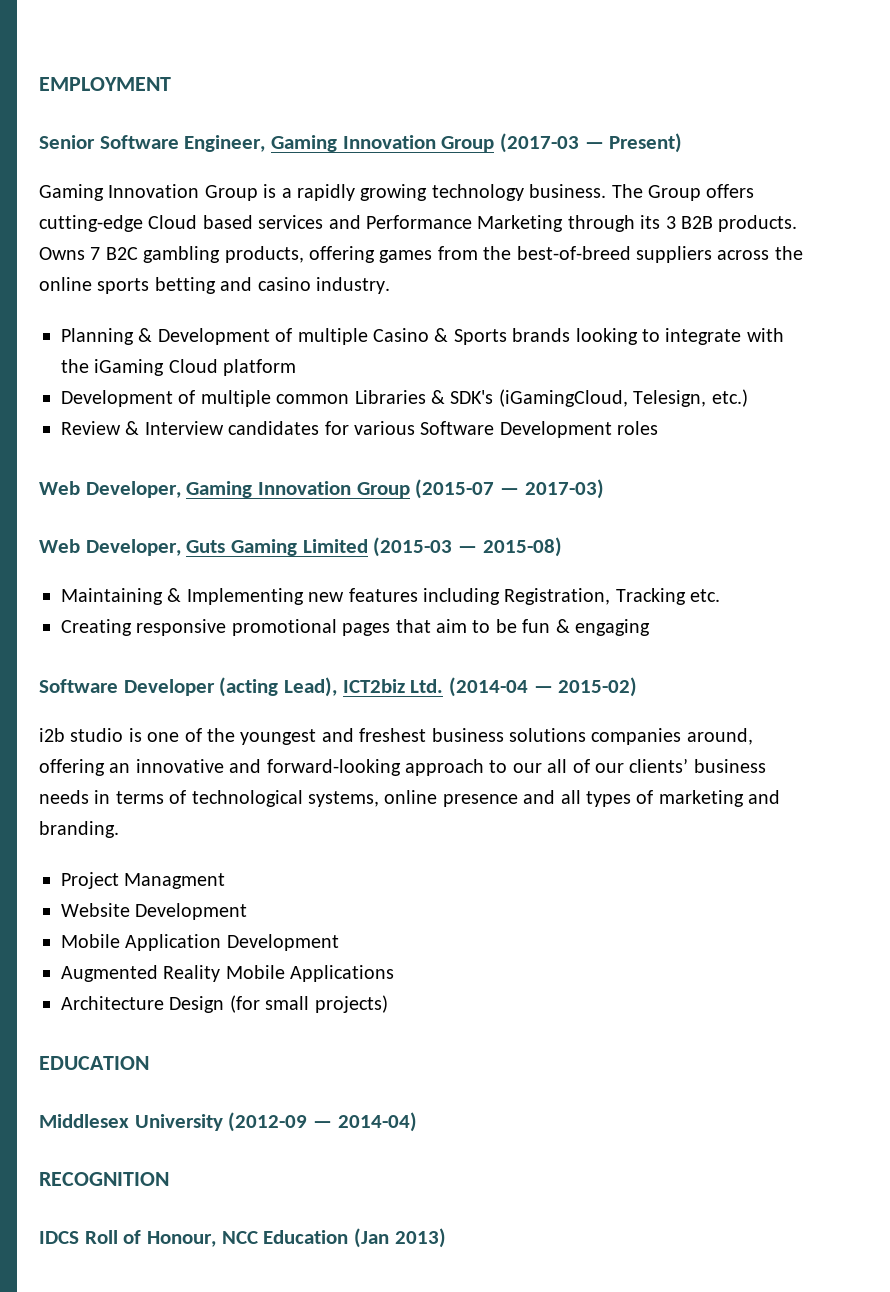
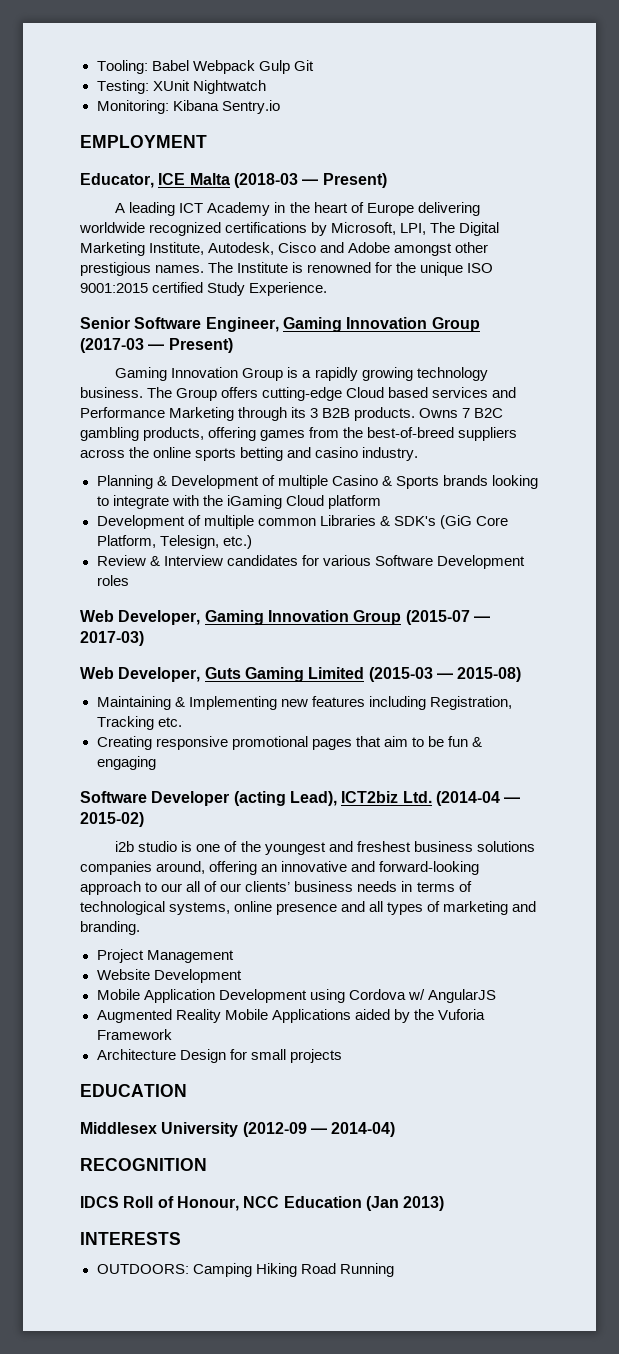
+ Tooling: Babel Webpack Gulp Git
+ Testing: XUnit Nightwatch
+ Monitoring: Kibana Sentry.io
  EMPLOYMENT
+ Educator, ICE Malta (2018-03 — Present)
+ A leading ICT Academy in the heart of Europe delivering worldwide recognized certifications by Microsoft, LPI, The Digital Marketing Institute, Autodesk, Cisco and Adobe amongst other prestigious names. The Institute is renowned for the unique ISO 9001:2015 certified Study Experience.
- Development of multiple common Libraries & SDK's (iGamingCloud, Telesign, etc.)
+ Development of multiple common Libraries & SDK's (GiG Core Platform, Telesign, etc.)
- Project Managment
+ Project Management
- Mobile Application Development
+ Mobile Application Development using Cordova w/ AngularJS
- Augmented Reality Mobile Applications
+ Augmented Reality Mobile Applications aided by the Vuforia Framework
- Architecture Design (for small projects)
+ Architecture Design for small projects
+ INTERESTS
+ OUTDOORS: Camping Hiking Road Running

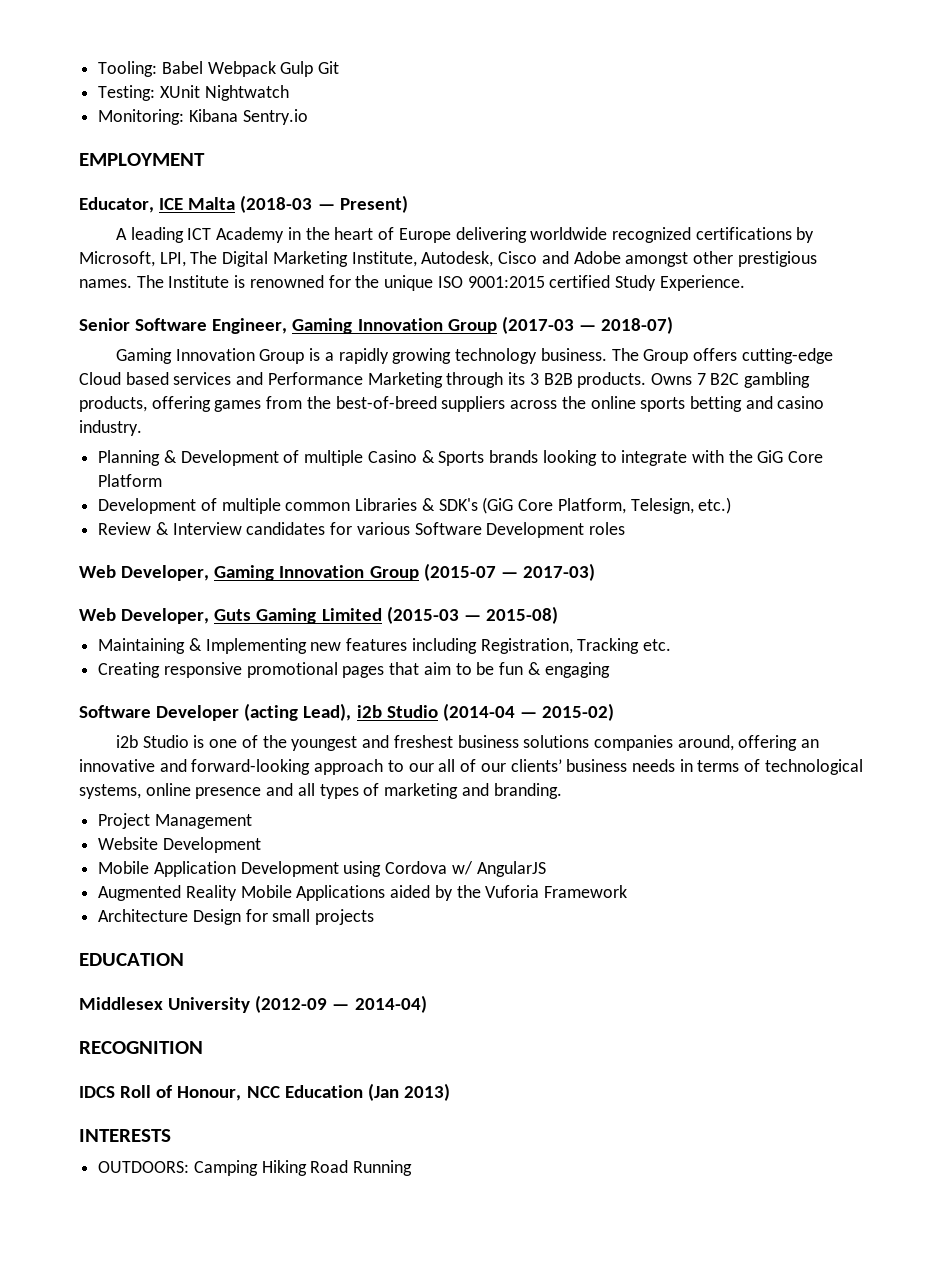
- Senior Software Engineer, Gaming Innovation Group (2017-03 — Present)
+ Senior Software Engineer, Gaming Innovation Group (2017-03 — 2018-07)
- Planning & Development of multiple Casino & Sports brands looking to integrate with the iGaming Cloud platform
+ Planning & Development of multiple Casino & Sports brands looking to integrate with the GiG Core Platform
- Software Developer (acting Lead), ICT2biz Ltd. (2014-04 — 2015-02)
+ Software Developer (acting Lead), i2b Studio (2014-04 — 2015-02)
- i2b studio is one of the youngest and freshest business solutions companies around, offering an innovative and forward-looking approach to our all of our clients’ business needs in terms of technological systems, online presence and all types of marketing and branding.
+ i2b Studio is one of the youngest and freshest business solutions companies around, offering an innovative and forward-looking approach to our all of our clients’ business needs in terms of technological systems, online presence and all types of marketing and branding.

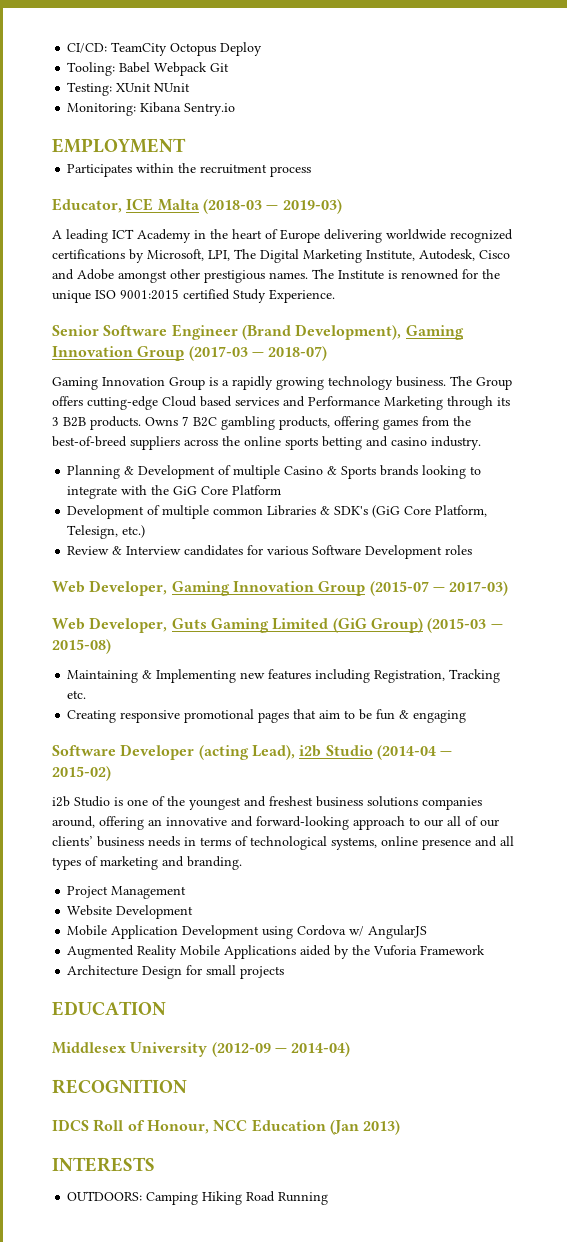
+ CI/CD: TeamCity Octopus Deploy
- Tooling: Babel Webpack Gulp Git
+ Tooling: Babel Webpack Git
- Testing: XUnit Nightwatch
+ Testing: XUnit NUnit
+ Participates within the recruitment process
- Educator, ICE Malta (2018-03 — Present)
+ Educator, ICE Malta (2018-03 — 2019-03)
- Senior Software Engineer, Gaming Innovation Group (2017-03 — 2018-07)
+ Senior Software Engineer (Brand Development), Gaming Innovation Group (2017-03 — 2018-07)
- Web Developer, Guts Gaming Limited (2015-03 — 2015-08)
+ Web Developer, Guts Gaming Limited (GiG Group) (2015-03 — 2015-08)

